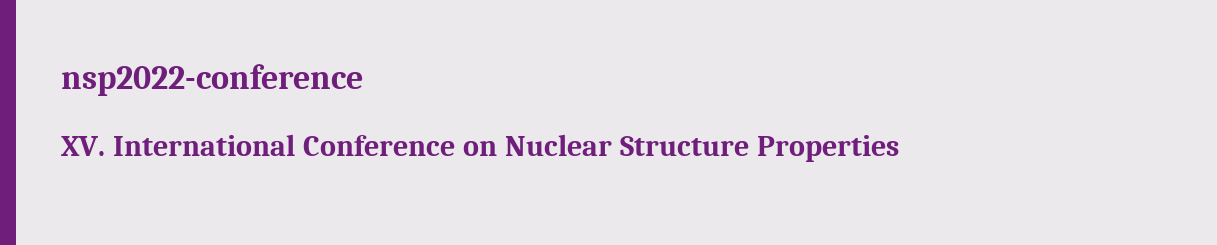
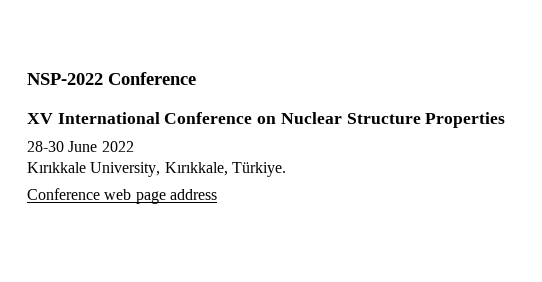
- nsp2022-conference
- XV. International Conference on Nuclear Structure Properties
+ NSP-2022 Conference
+ XV International Conference on Nuclear Structure Properties
+ 28-30 June 2022
+ Kırıkkale University, Kırıkkale, Türkiye.
+ Conference web page address

